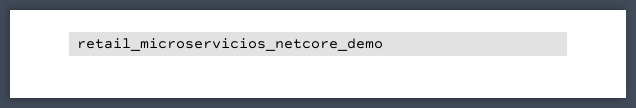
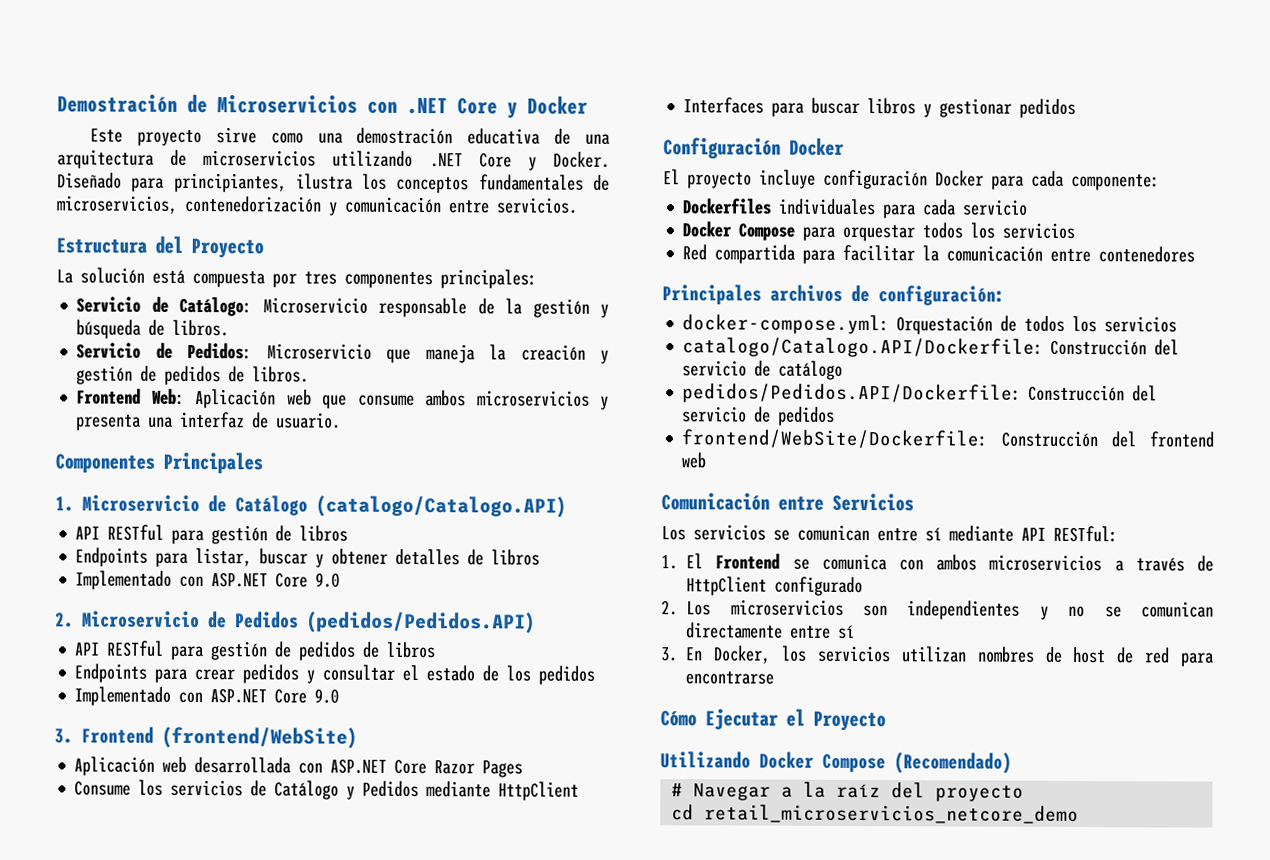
- retail_microservicios_netcore_demo
+ Demostración de Microservicios con .NET Core y Docker
+ Este proyecto sirve como una demostración educativa de una arquitectura de microservicios utilizando .NET Core y Docker. Diseñado para principiantes, ilustra los conceptos fundamentales de microservicios, contenedorización y comunicación entre servicios.
+ Estructura del Proyecto
+ La solución está compuesta por tres componentes principales:
+ Servicio de Catálogo: Microservicio responsable de la gestión y búsqueda de libros.
+ Servicio de Pedidos: Microservicio que maneja la creación y gestión de pedidos de libros.
+ Frontend Web: Aplicación web que consume ambos microservicios y presenta una interfaz de usuario.
+ Componentes Principales
+ 1. Microservicio de Catálogo (catalogo/Catalogo.API)
+ API RESTful para gestión de libros
+ Endpoints para listar, buscar y obtener detalles de libros
+ Implementado con ASP.NET Core 9.0
+ 2. Microservicio de Pedidos (pedidos/Pedidos.API)
+ API RESTful para gestión de pedidos de libros
+ Endpoints para crear pedidos y consultar el estado de los pedidos
+ Implementado con ASP.NET Core 9.0
+ 3. Frontend (frontend/WebSite)
+ Aplicación web desarrollada con ASP.NET Core Razor Pages
+ Consume los servicios de Catálogo y Pedidos mediante HttpClient
+ Interfaces para buscar libros y gestionar pedidos
+ Configuración Docker
+ El proyecto incluye configuración Docker para cada componente:
+ Dockerfiles individuales para cada servicio
+ Docker Compose para orquestar todos los servicios
+ Red compartida para facilitar la comunicación entre contenedores
+ Principales archivos de configuración:
+ docker-compose.yml: Orquestación de todos los servicios
+ catalogo/Catalogo.API/Dockerfile: Construcción del servicio de catálogo
+ pedidos/Pedidos.API/Dockerfile: Construcción del servicio de pedidos
+ frontend/WebSite/Dockerfile: Construcción del frontend web
+ Comunicación entre Servicios
+ Los servicios se comunican entre sí mediante API RESTful:
+ 1. El Frontend se comunica con ambos microservicios a través de HttpClient configurado
+ 2. Los microservicios son independientes y no se comunican directamente entre sí
+ 3. En Docker, los servicios utilizan nombres de host de red para encontrarse
+ Cómo Ejecutar el Proyecto
+ Utilizando Docker Compose (Recomendado)
+ # Navegar a la raíz del proyecto
+ cd retail_microservicios_netcore_demo

